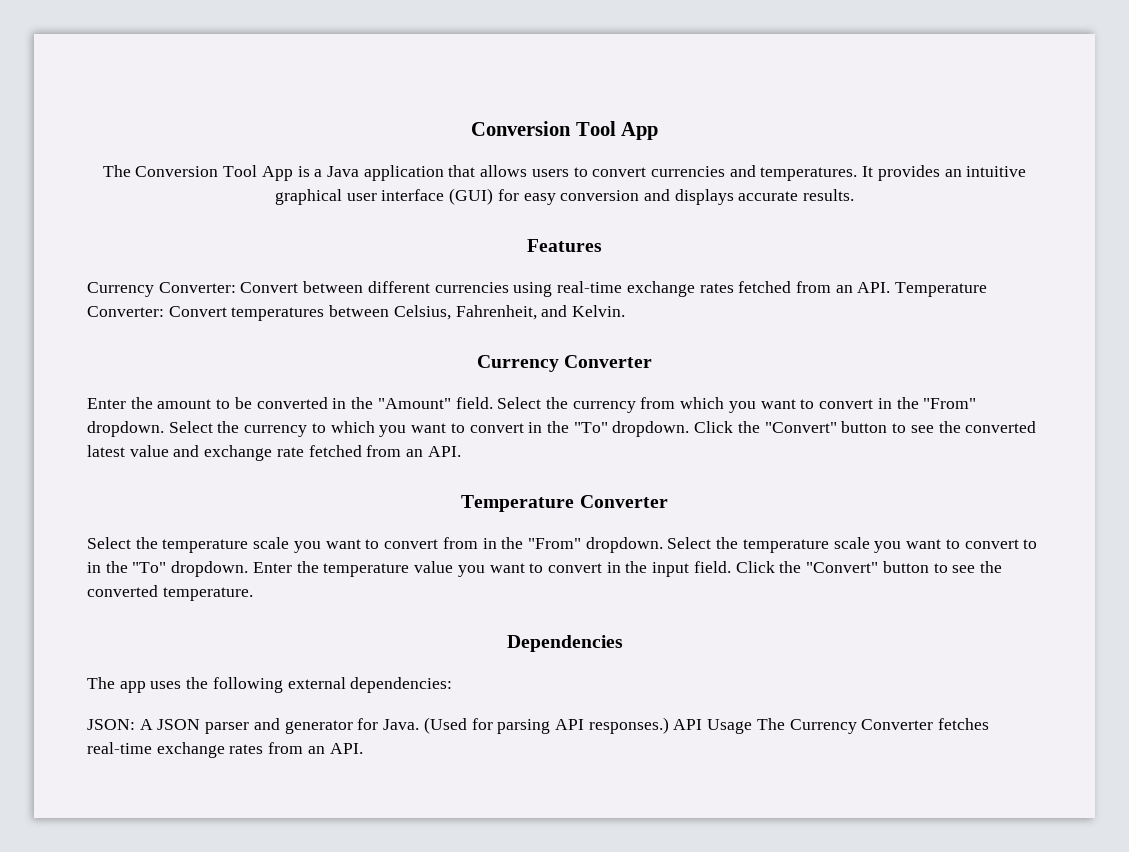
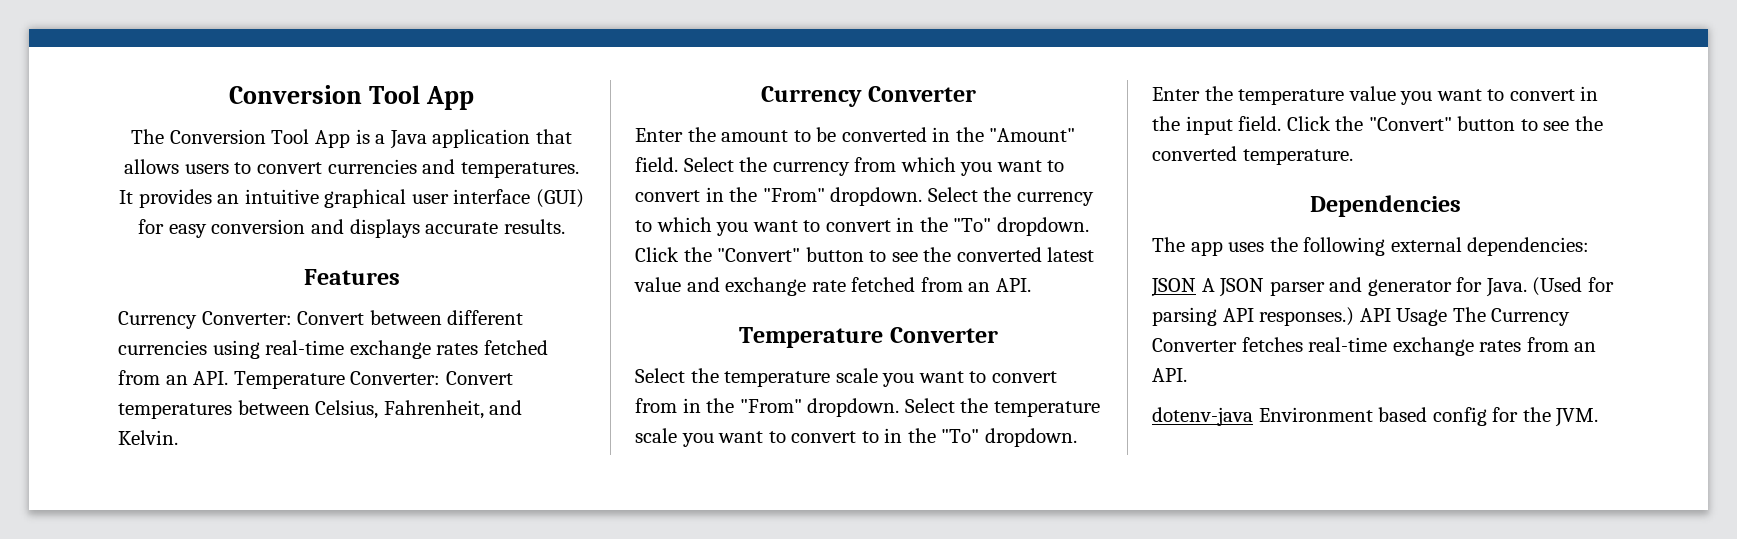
- JSON: A JSON parser and generator for Java.
+ JSON A JSON parser and generator for Java.
+ dotenv-java Environment based config for the JVM.

